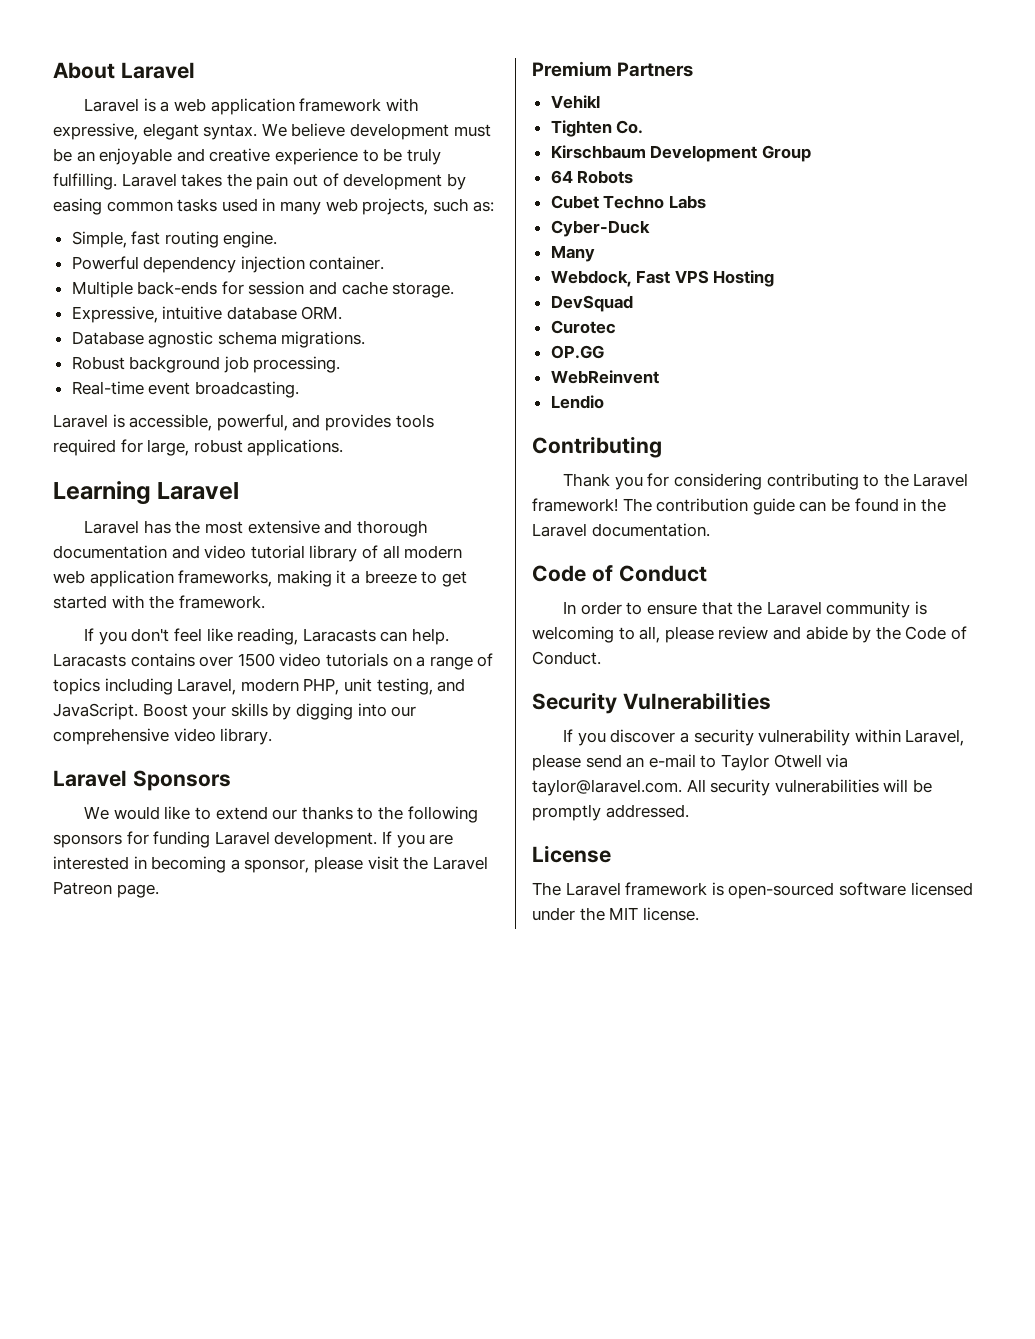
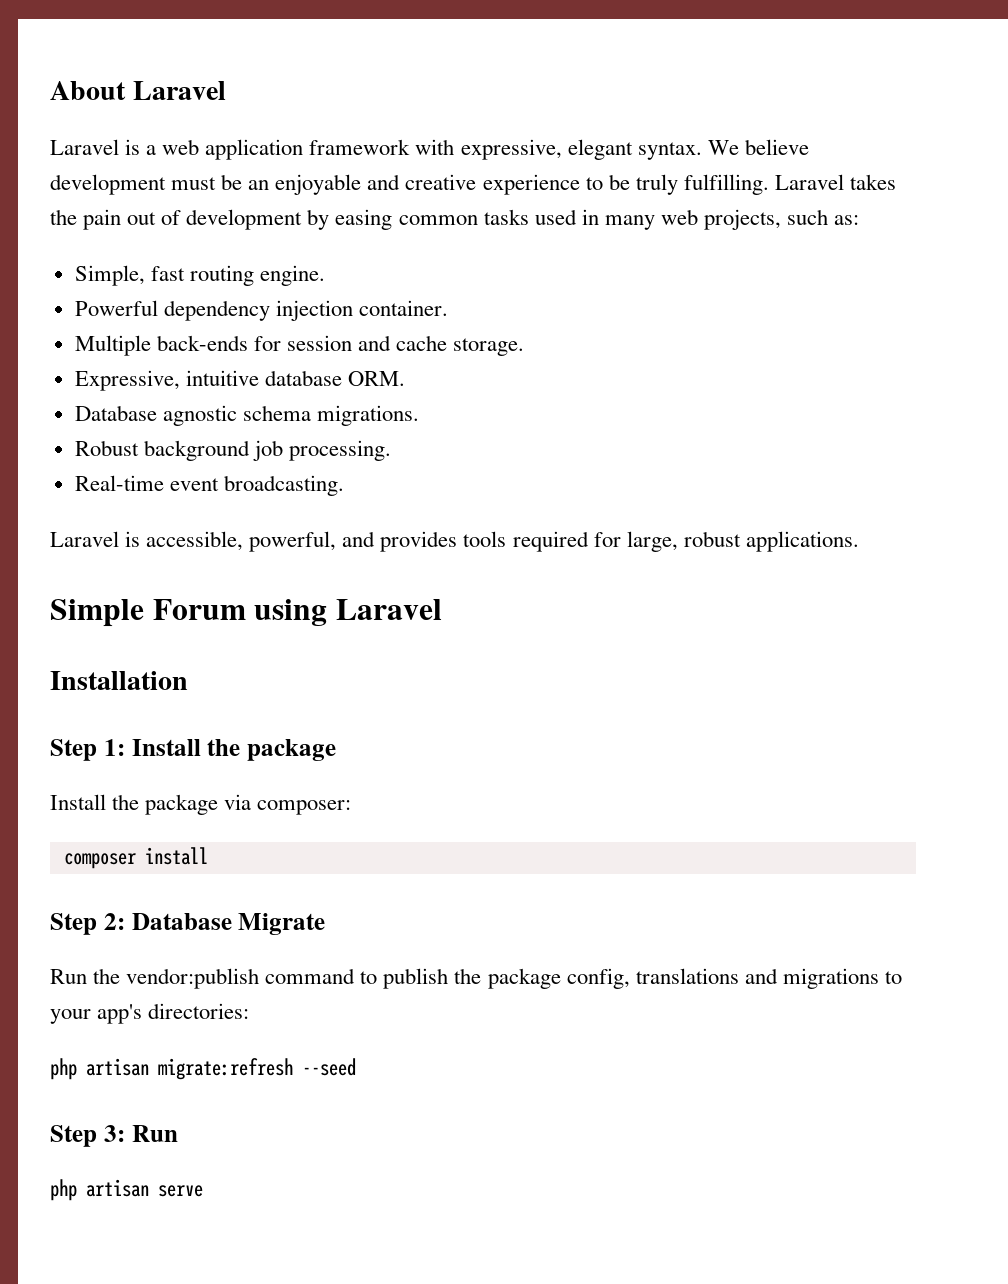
- Learning Laravel
- Laravel has the most extensive and thorough documentation and video tutorial library of all modern web application frameworks, making it a breeze to get started with the framework.
- If you don't feel like reading, Laracasts can help. Laracasts contains over 1500 video tutorials on a range of topics including Laravel, modern PHP, unit testing, and JavaScript. Boost your skills by digging into our comprehensive video library.
- Laravel Sponsors
- We would like to extend our thanks to the following sponsors for funding Laravel development. If you are interested in becoming a sponsor, please visit the Laravel Patreon page.
- Premium Partners
- Vehikl
- Tighten Co.
- Kirschbaum Development Group
- 64 Robots
- Cubet Techno Labs
- Cyber-Duck
- Many
- Webdock, Fast VPS Hosting
- DevSquad
- Curotec
- OP.GG
- WebReinvent
- Lendio
- Contributing
- Thank you for considering contributing to the Laravel framework! The contribution guide can be found in the Laravel documentation.
- Code of Conduct
- In order to ensure that the Laravel community is welcoming to all, please review and abide by the Code of Conduct.
- Security Vulnerabilities
- If you discover a security vulnerability within Laravel, please send an e-mail to Taylor Otwell via taylor@laravel.com. All security vulnerabilities will be promptly addressed.
- License
- The Laravel framework is open-sourced software licensed under the MIT license.
+ Simple Forum using Laravel
+ Installation
+ Step 1: Install the package
+ Install the package via composer:
+ composer install
+ Step 2: Database Migrate
+ Run the vendor:publish command to publish the package config, translations and migrations to your app's directories:
+ php artisan migrate:refresh --seed
+ Step 3: Run
+ php artisan serve

